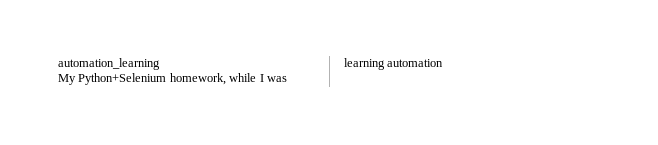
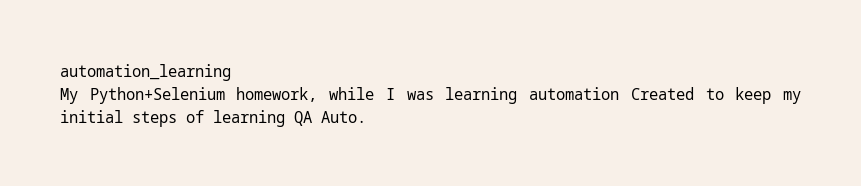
- My Python+Selenium homework, while I was learning automation
+ My Python+Selenium homework, while I was learning automation Created to keep my initial steps of learning QA Auto.

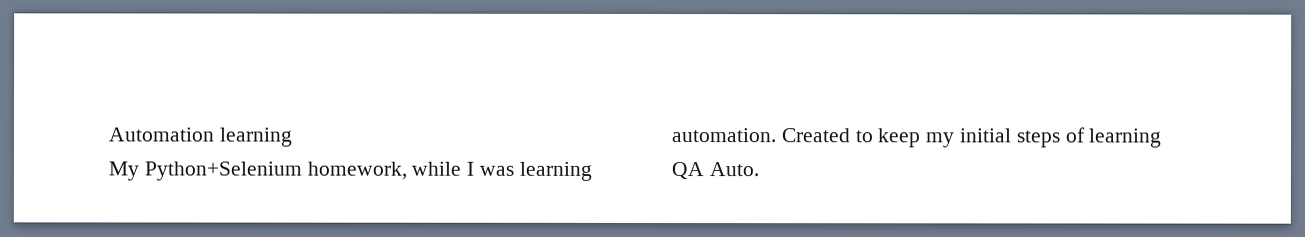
- automation_learning
+ Automation learning
- My Python+Selenium homework, while I was learning automation Created to keep my initial steps of learning QA Auto.
+ My Python+Selenium homework, while I was learning automation. Created to keep my initial steps of learning QA Auto.

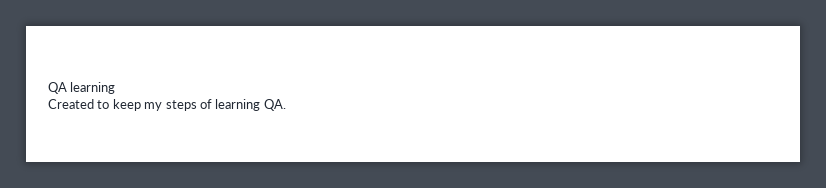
- Automation learning
+ QA learning
- My Python+Selenium homework, while I was learning automation. Created to keep my initial steps of learning QA Auto.
+ Created to keep my steps of learning QA.

